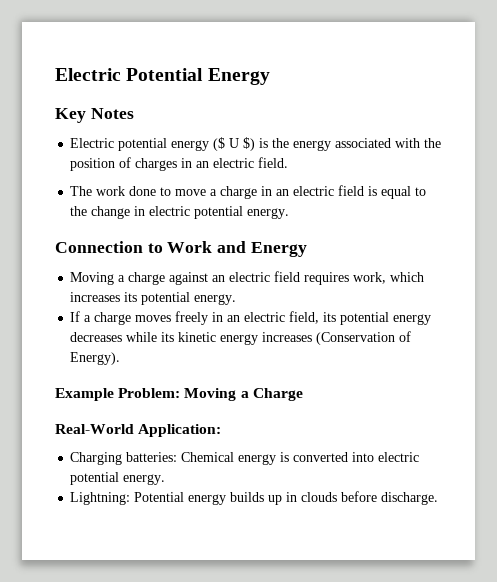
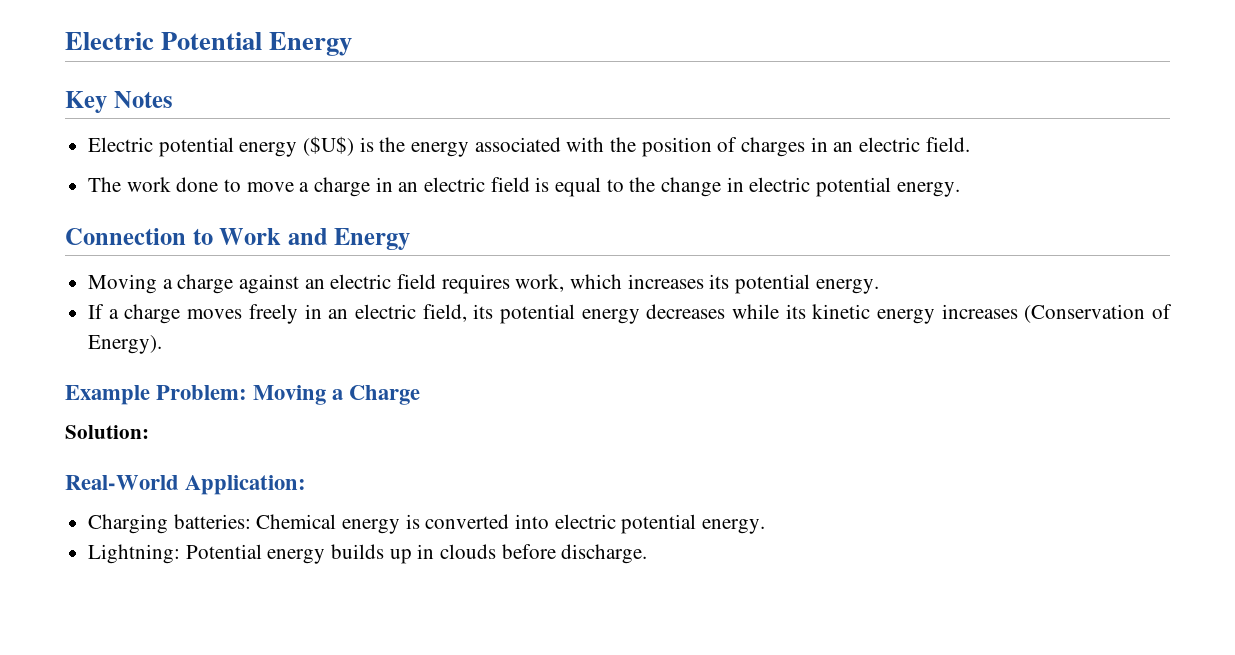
- Electric potential energy ($ U $) is the energy associated with the position of charges in an electric field.
+ Electric potential energy ($U$) is the energy associated with the position of charges in an electric field.
+ Solution:

